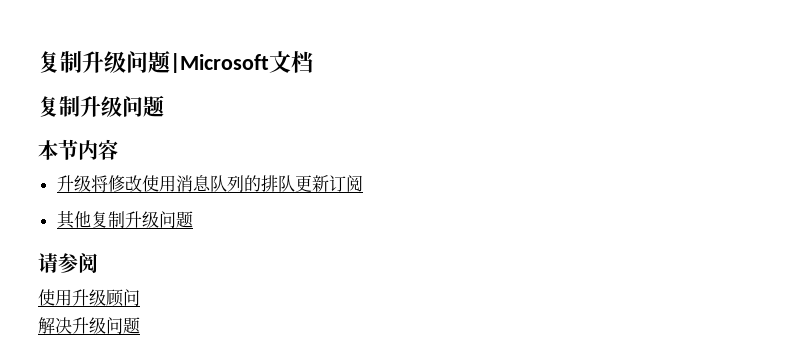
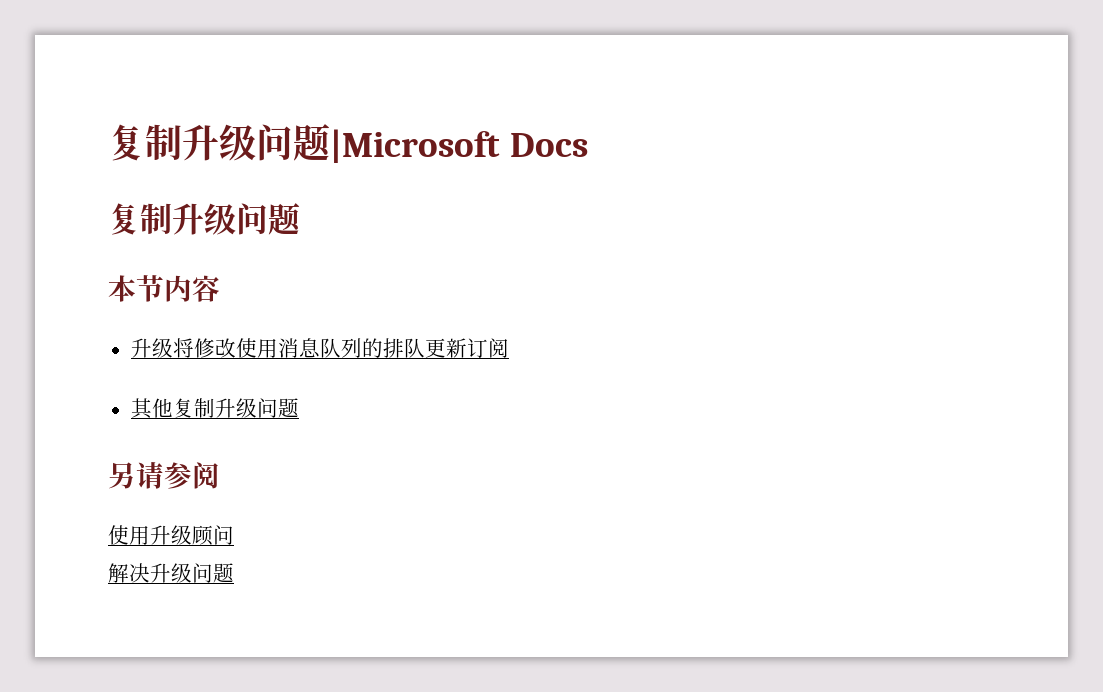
- 复制升级问题|Microsoft文档
+ 复制升级问题|Microsoft Docs
- 请参阅
+ 另请参阅

